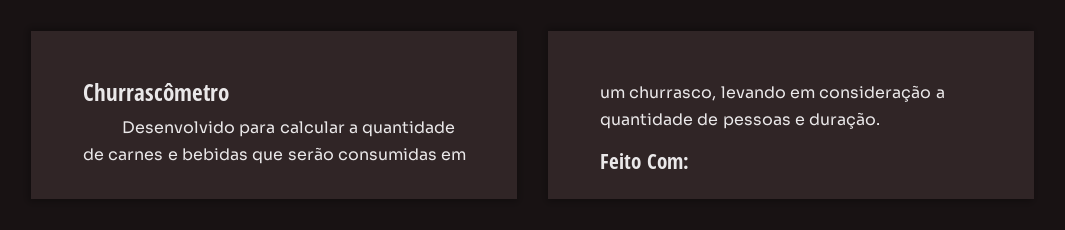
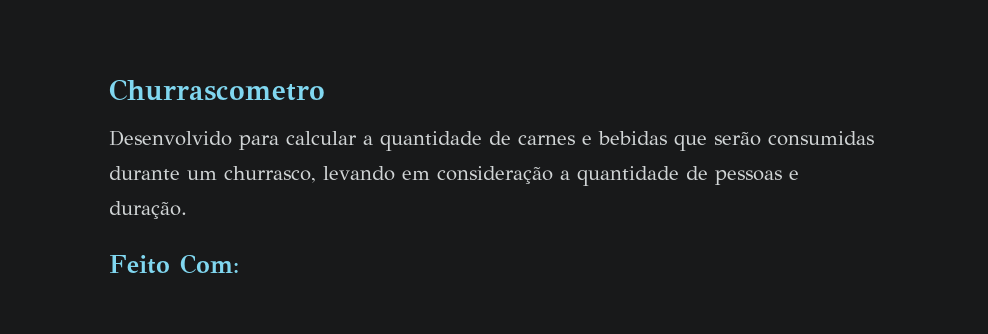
- Churrascômetro
+ Churrascometro
- Desenvolvido para calcular a quantidade de carnes e bebidas que serão consumidas em um churrasco, levando em consideração a quantidade de pessoas e duração.
+ Desenvolvido para calcular a quantidade de carnes e bebidas que serão consumidas durante um churrasco, levando em consideração a quantidade de pessoas e duração.

